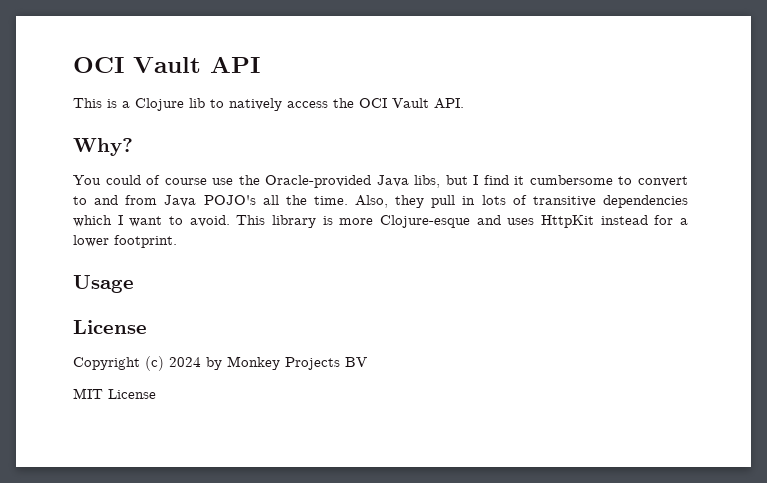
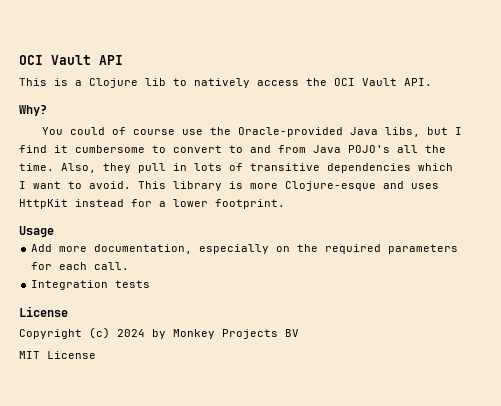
+ Add more documentation, especially on the required parameters for each call.
+ Integration tests

